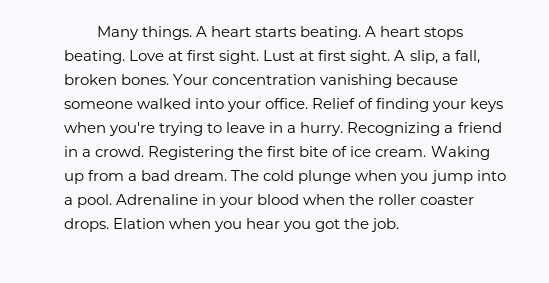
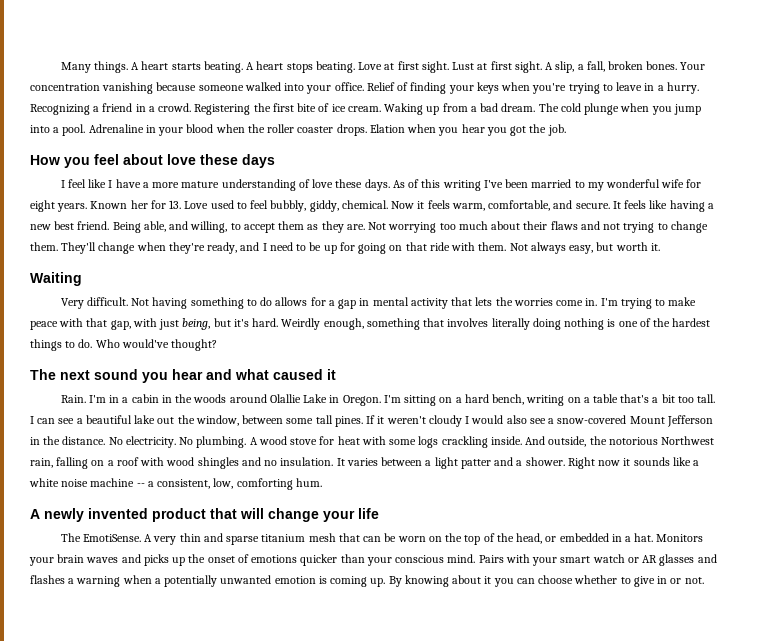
+ How you feel about love these days
+ I feel like I have a more mature understanding of love these days. As of this writing I've been married to my wonderful wife for eight years. Known her for 13. Love used to feel bubbly, giddy, chemical. Now it feels warm, comfortable, and secure. It feels like having a new best friend. Being able, and willing, to accept them as they are. Not worrying too much about their flaws and not trying to change them. They'll change when they're ready, and I need to be up for going on that ride with them. Not always easy, but worth it.
+ Waiting
+ Very difficult. Not having something to do allows for a gap in mental activity that lets the worries come in. I'm trying to make peace with that gap, with just being, but it's hard. Weirdly enough, something that involves literally doing nothing is one of the hardest things to do. Who would've thought?
+ The next sound you hear and what caused it
+ Rain. I'm in a cabin in the woods around Olallie Lake in Oregon. I'm sitting on a hard bench, writing on a table that's a bit too tall. I can see a beautiful lake out the window, between some tall pines. If it weren't cloudy I would also see a snow-covered Mount Jefferson in the distance. No electricity. No plumbing. A wood stove for heat with some logs crackling inside. And outside, the notorious Northwest rain, falling on a roof with wood shingles and no insulation. It varies between a light patter and a shower. Right now it sounds like a white noise machine -- a consistent, low, comforting hum.
+ A newly invented product that will change your life
+ The EmotiSense. A very thin and sparse titanium mesh that can be worn on the top of the head, or embedded in a hat. Monitors your brain waves and picks up the onset of emotions quicker than your conscious mind. Pairs with your smart watch or AR glasses and flashes a warning when a potentially unwanted emotion is coming up. By knowing about it you can choose whether to give in or not.

